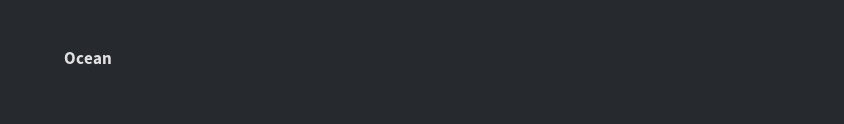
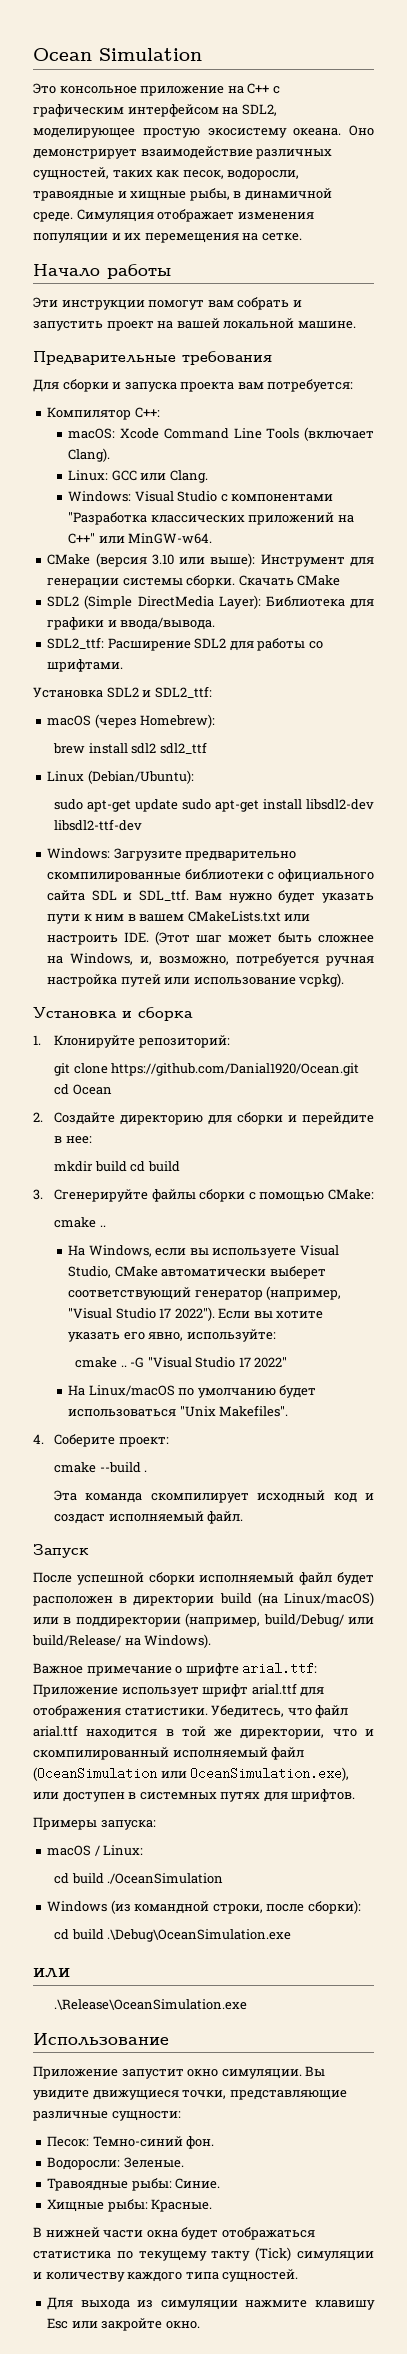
- Ocean
+ Ocean Simulation
+ Это консольное приложение на C++ с графическим интерфейсом на SDL2, моделирующее простую экосистему океана. Оно демонстрирует взаимодействие различных сущностей, таких как песок, водоросли, травоядные и хищные рыбы, в динамичной среде. Симуляция отображает изменения популяции и их перемещения на сетке.
+ Начало работы
+ Эти инструкции помогут вам собрать и запустить проект на вашей локальной машине.
+ Предварительные требования
+ Для сборки и запуска проекта вам потребуется:
+ Компилятор C++:
+ macOS: Xcode Command Line Tools (включает Clang).
+ Linux: GCC или Clang.
+ Windows: Visual Studio с компонентами "Разработка классических приложений на C++" или MinGW-w64.
+ CMake (версия 3.10 или выше): Инструмент для генерации системы сборки. Скачать CMake
+ SDL2 (Simple DirectMedia Layer): Библиотека для графики и ввода/вывода.
+ SDL2_ttf: Расширение SDL2 для работы со шрифтами.
+ Установка SDL2 и SDL2_ttf:
+ macOS (через Homebrew):
+ brew install sdl2 sdl2_ttf
+ Linux (Debian/Ubuntu):
+ sudo apt-get update sudo apt-get install libsdl2-dev libsdl2-ttf-dev
+ Windows: Загрузите предварительно скомпилированные библиотеки с официального сайта SDL и SDL_ttf. Вам нужно будет указать пути к ним в вашем CMakeLists.txt или настроить IDE. (Этот шаг может быть сложнее на Windows, и, возможно, потребуется ручная настройка путей или использование vcpkg).
+ Установка и сборка
+ 1. Клонируйте репозиторий:
+ git clone https://github.com/Danial1920/Ocean.git cd Ocean
+ 2. Создайте директорию для сборки и перейдите в нее:
+ mkdir build cd build
+ 3. Сгенерируйте файлы сборки с помощью CMake:
+ cmake ..
+ На Windows, если вы используете Visual Studio, CMake автоматически выберет соответствующий генератор (например, "Visual Studio 17 2022"). Если вы хотите указать его явно, используйте:
+ cmake .. -G "Visual Studio 17 2022"
+ На Linux/macOS по умолчанию будет использоваться "Unix Makefiles".
+ 4. Соберите проект:
+ cmake --build .
+ Эта команда скомпилирует исходный код и создаст исполняемый файл.
+ Запуск
+ После успешной сборки исполняемый файл будет расположен в директории build (на Linux/macOS) или в поддиректории (например, build/Debug/ или build/Release/ на Windows).
+ Важное примечание о шрифте arial.ttf: Приложение использует шрифт arial.ttf для отображения статистики. Убедитесь, что файл arial.ttf находится в той же директории, что и скомпилированный исполняемый файл (OceanSimulation или OceanSimulation.exe), или доступен в системных путях для шрифтов.
+ Примеры запуска:
+ macOS / Linux:
+ cd build ./OceanSimulation
+ Windows (из командной строки, после сборки):
+ cd build .\Debug\OceanSimulation.exe
+ или
+ .\Release\OceanSimulation.exe
+ Использование
+ Приложение запустит окно симуляции. Вы увидите движущиеся точки, представляющие различные сущности:
+ Песок: Темно-синий фон.
+ Водоросли: Зеленые.
+ Травоядные рыбы: Синие.
+ Хищные рыбы: Красные.
+ В нижней части окна будет отображаться статистика по текущему такту (Tick) симуляции и количеству каждого типа сущностей.
+ Для выхода из симуляции нажмите клавишу Esc или закройте окно.

